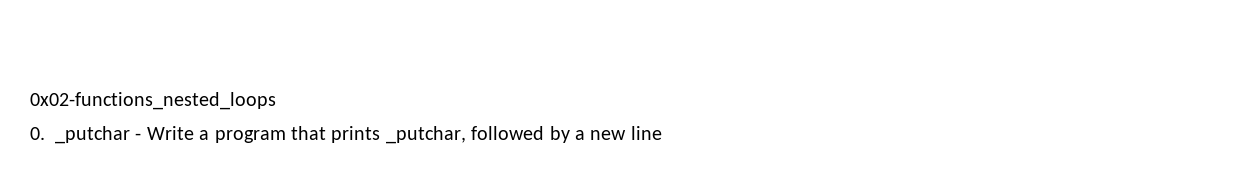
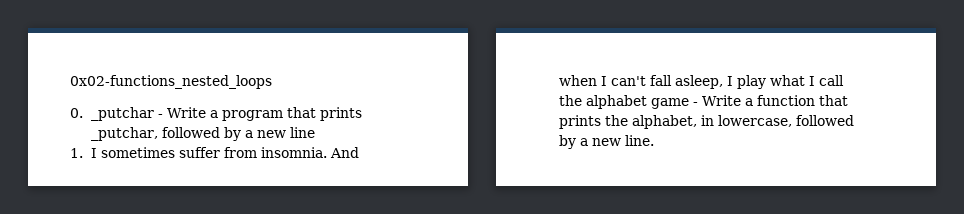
+ 1. I sometimes suffer from insomnia. And when I can't fall asleep, I play what I call the alphabet game - Write a function that prints the alphabet, in lowercase, followed by a new line.

